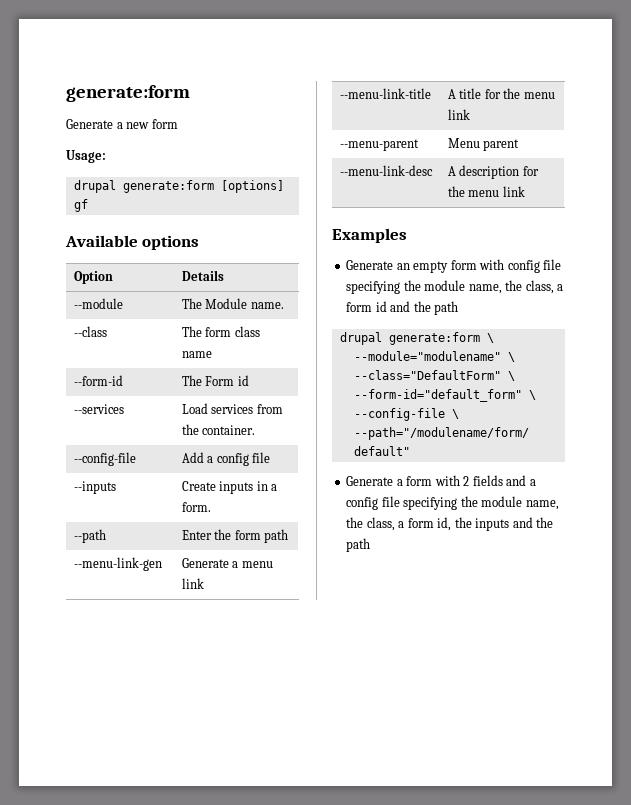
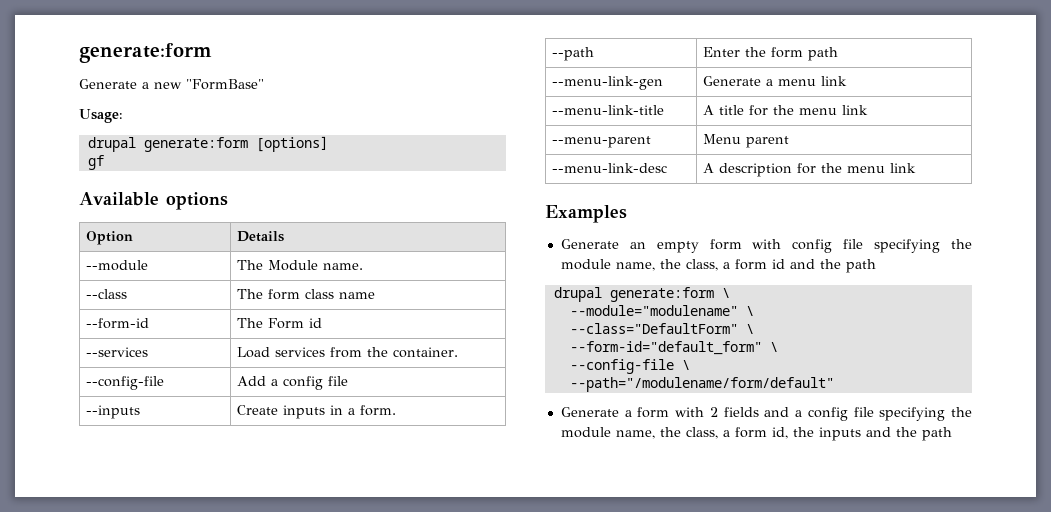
- Generate a new form
+ Generate a new "FormBase"

